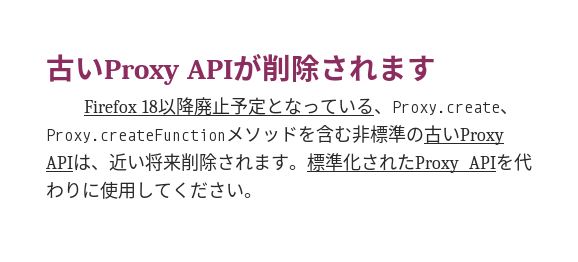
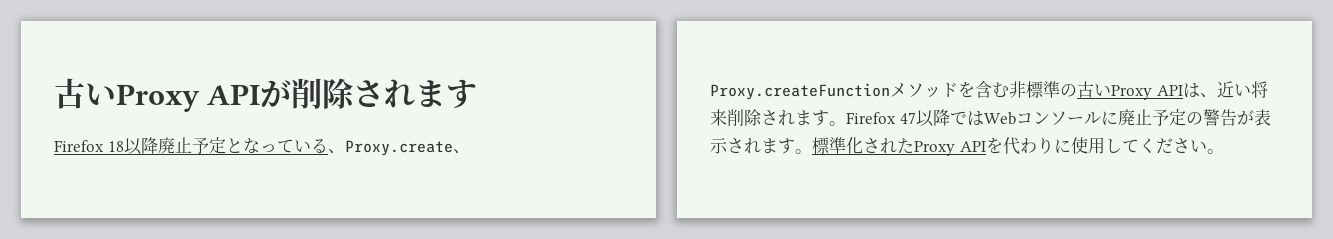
+ Firefox 47以降ではWebコンソールに廃止予定の警告が表示されます。

